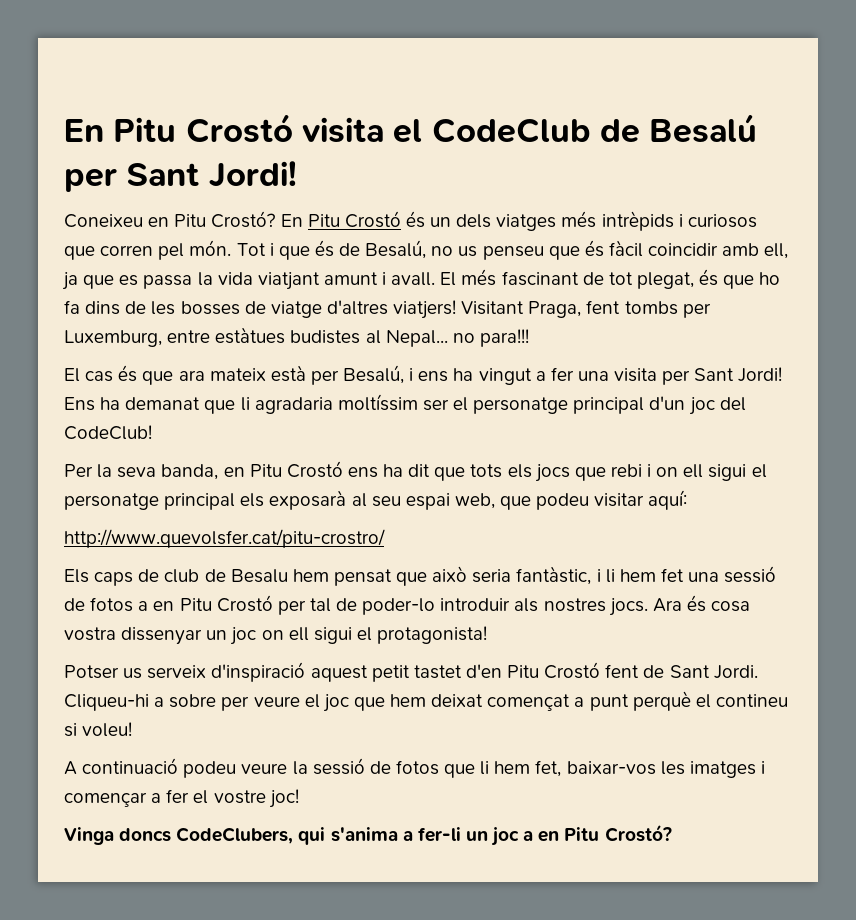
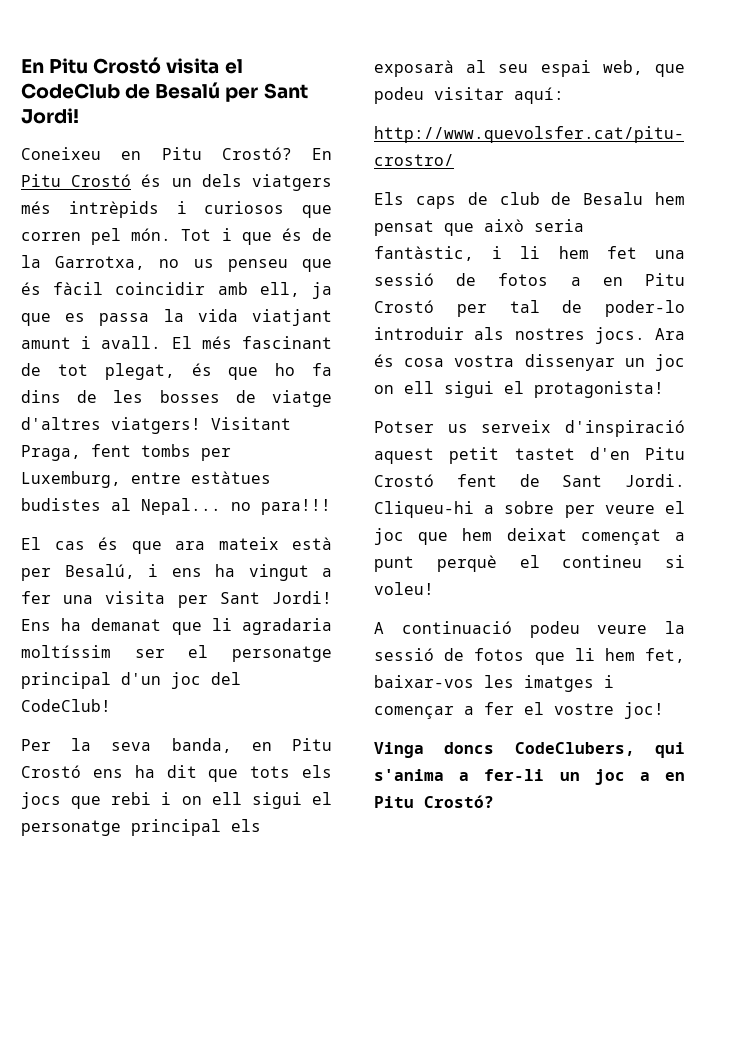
- En Pitu Crostó és un dels viatges més intrèpids i curiosos que corren pel món.
+ En Pitu Crostó és un dels viatgers més intrèpids i curiosos que corren pel món.
- Tot i que és de Besalú, no us penseu que és fàcil coincidir amb ell, ja que es passa la vida viatjant amunt i avall.
+ Tot i que és de la Garrotxa, no us penseu que és fàcil coincidir amb ell, ja que es passa la vida viatjant amunt i avall.
- El més fascinant de tot plegat, és que ho fa dins de les bosses de viatge d'altres viatjers!
+ El més fascinant de tot plegat, és que ho fa dins de les bosses de viatge d'altres viatgers!

